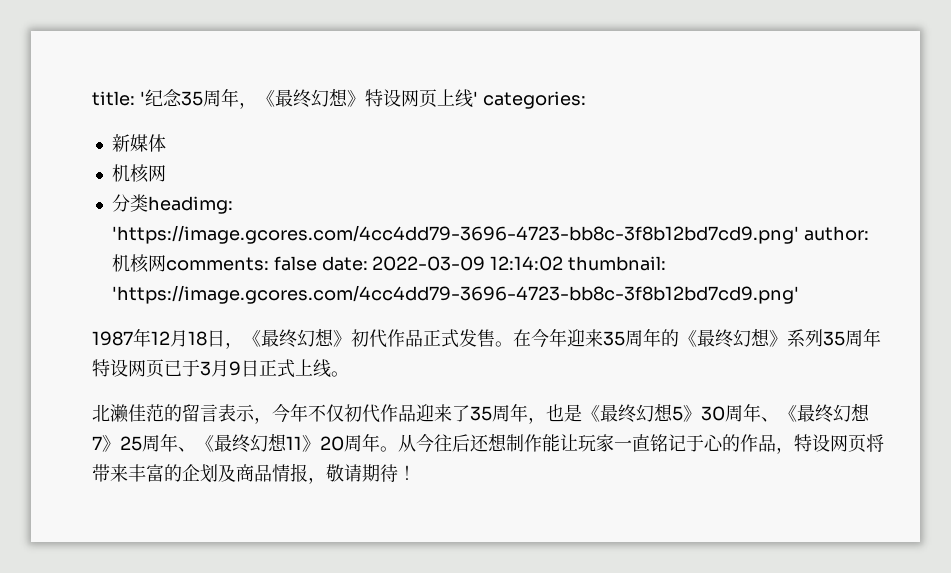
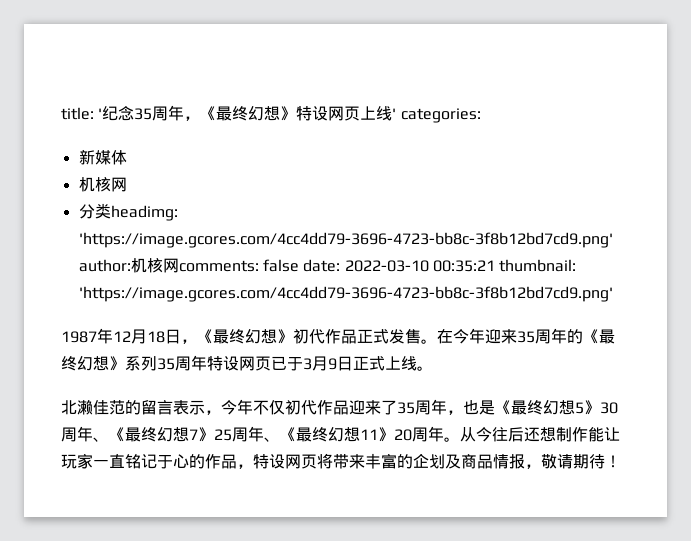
- 分类headimg: 'https://image.gcores.com/4cc4dd79-3696-4723-bb8c-3f8b12bd7cd9.png' author:机核网comments: false date: 2022-03-09 12:14:02 thumbnail: 'https://image.gcores.com/4cc4dd79-3696-4723-bb8c-3f8b12bd7cd9.png'
+ 分类headimg: 'https://image.gcores.com/4cc4dd79-3696-4723-bb8c-3f8b12bd7cd9.png' author:机核网comments: false date: 2022-03-10 00:35:21 thumbnail: 'https://image.gcores.com/4cc4dd79-3696-4723-bb8c-3f8b12bd7cd9.png'

